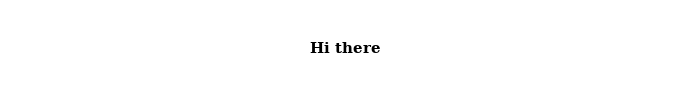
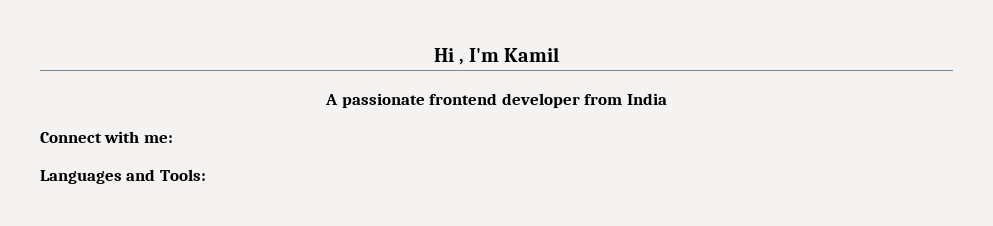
- Hi there
+ Hi , I'm Kamil
+ A passionate frontend developer from India
+ Connect with me:
+ Languages and Tools:

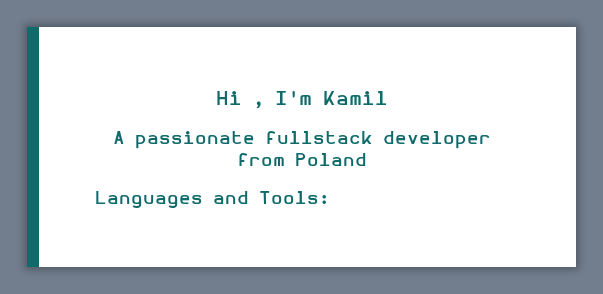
- A passionate frontend developer from India
- Connect with me:
+ A passionate fullstack developer from Poland

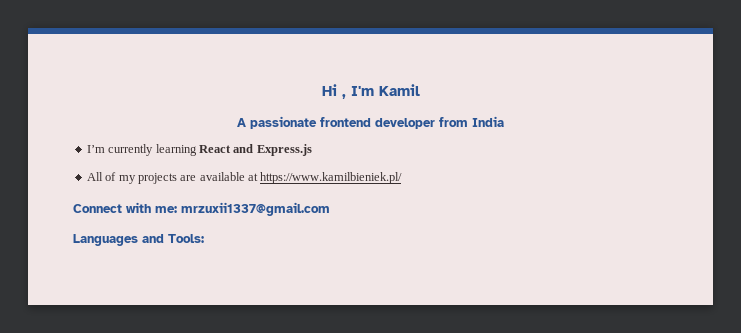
- A passionate fullstack developer from Poland
+ A passionate frontend developer from India
+ I’m currently learning React and Express.js
+ All of my projects are available at https://www.kamilbieniek.pl/
+ Connect with me: mrzuxii1337@gmail.com

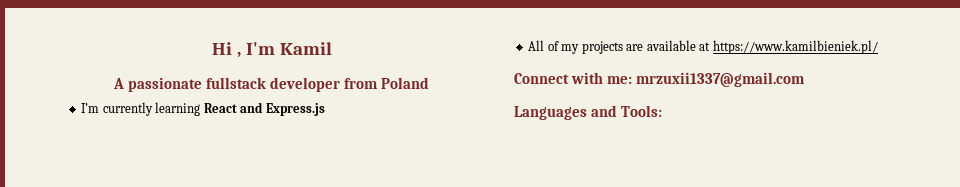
- A passionate frontend developer from India
+ A passionate fullstack developer from Poland

